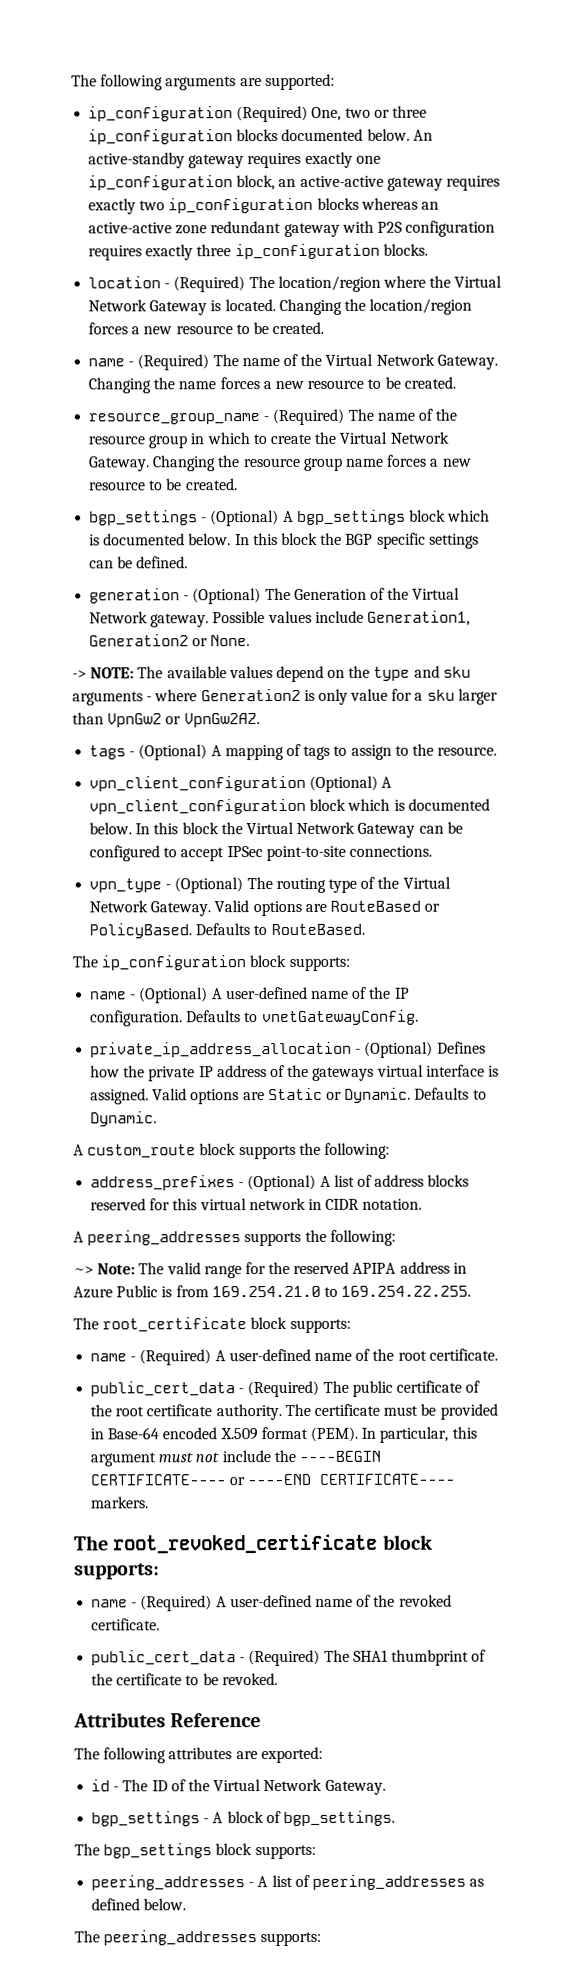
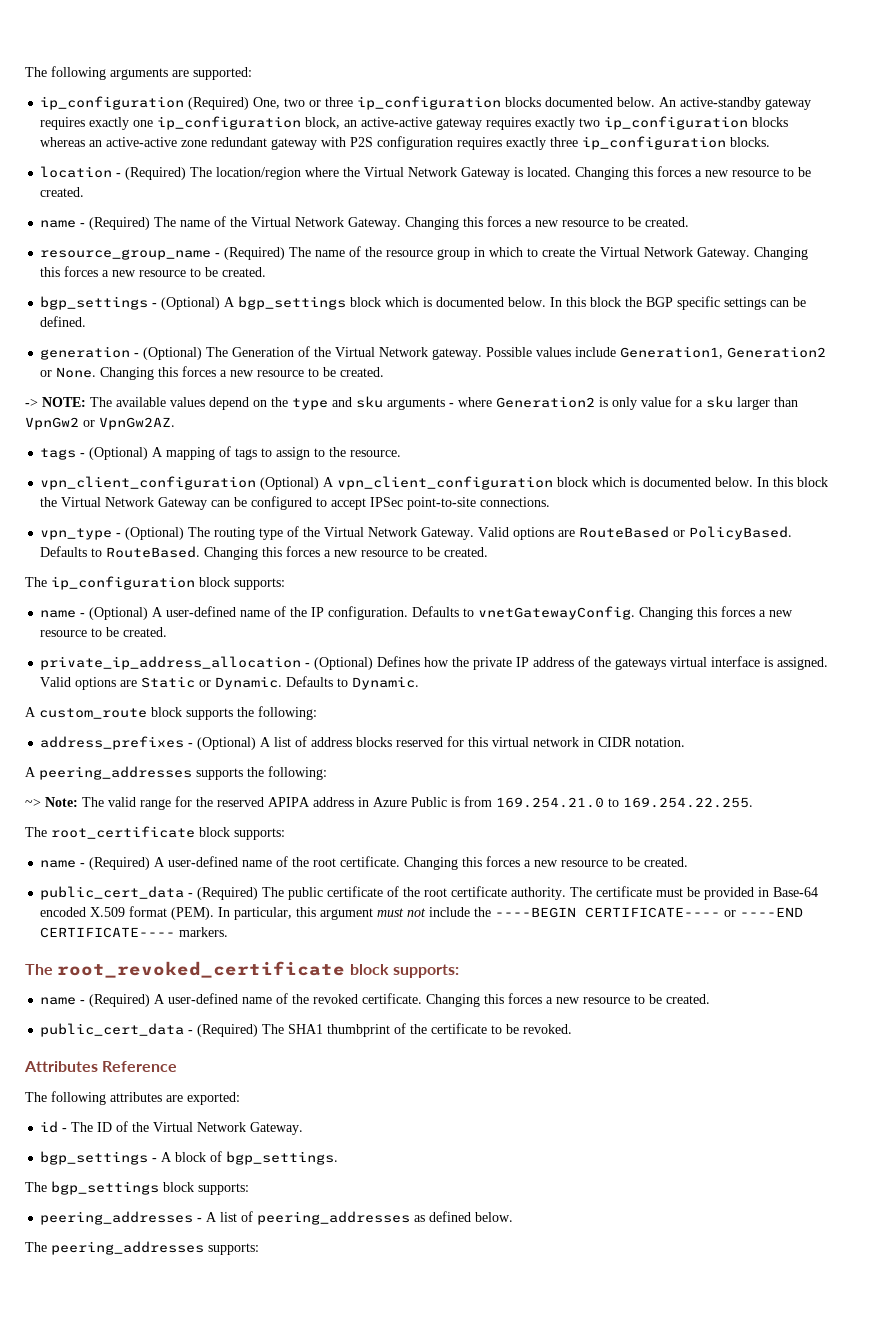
- location - (Required) The location/region where the Virtual Network Gateway is located. Changing the location/region forces a new resource to be created.
+ location - (Required) The location/region where the Virtual Network Gateway is located. Changing this forces a new resource to be created.
- name - (Required) The name of the Virtual Network Gateway. Changing the name forces a new resource to be created.
+ name - (Required) The name of the Virtual Network Gateway. Changing this forces a new resource to be created.
- resource_group_name - (Required) The name of the resource group in which to create the Virtual Network Gateway. Changing the resource group name forces a new resource to be created.
+ resource_group_name - (Required) The name of the resource group in which to create the Virtual Network Gateway. Changing this forces a new resource to be created.
- Possible values include Generation1, Generation2 or None.
+ Possible values include Generation1, Generation2 or None. Changing this forces a new resource to be created.
- Defaults to RouteBased.
+ Defaults to RouteBased. Changing this forces a new resource to be created.
- Defaults to vnetGatewayConfig.
+ Defaults to vnetGatewayConfig. Changing this forces a new resource to be created.
- name - (Required) A user-defined name of the root certificate.
+ name - (Required) A user-defined name of the root certificate. Changing this forces a new resource to be created.
- name - (Required) A user-defined name of the revoked certificate.
+ name - (Required) A user-defined name of the revoked certificate. Changing this forces a new resource to be created.

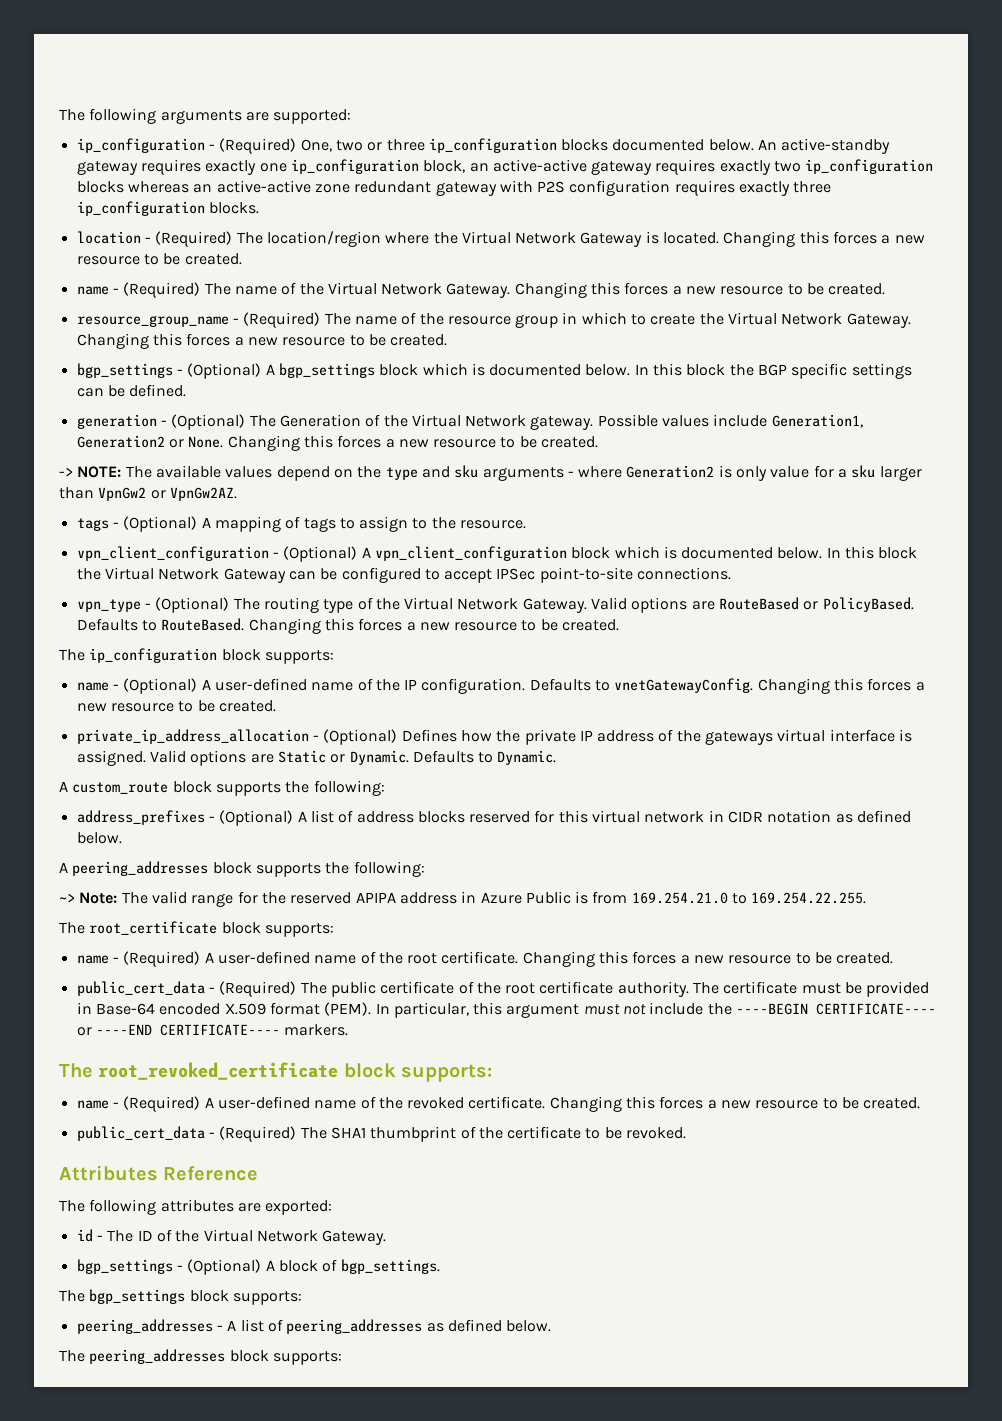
- ip_configuration (Required) One, two or three ip_configuration blocks documented below.
+ ip_configuration - (Required) One, two or three ip_configuration blocks documented below.
- vpn_client_configuration (Optional) A vpn_client_configuration block which is documented below.
+ vpn_client_configuration - (Optional) A vpn_client_configuration block which is documented below.
- address_prefixes - (Optional) A list of address blocks reserved for this virtual network in CIDR notation.
+ address_prefixes - (Optional) A list of address blocks reserved for this virtual network in CIDR notation as defined below.
- A peering_addresses supports the following:
+ A peering_addresses block supports the following:
- bgp_settings - A block of bgp_settings.
+ bgp_settings - (Optional) A block of bgp_settings.
- The peering_addresses supports:
+ The peering_addresses block supports:

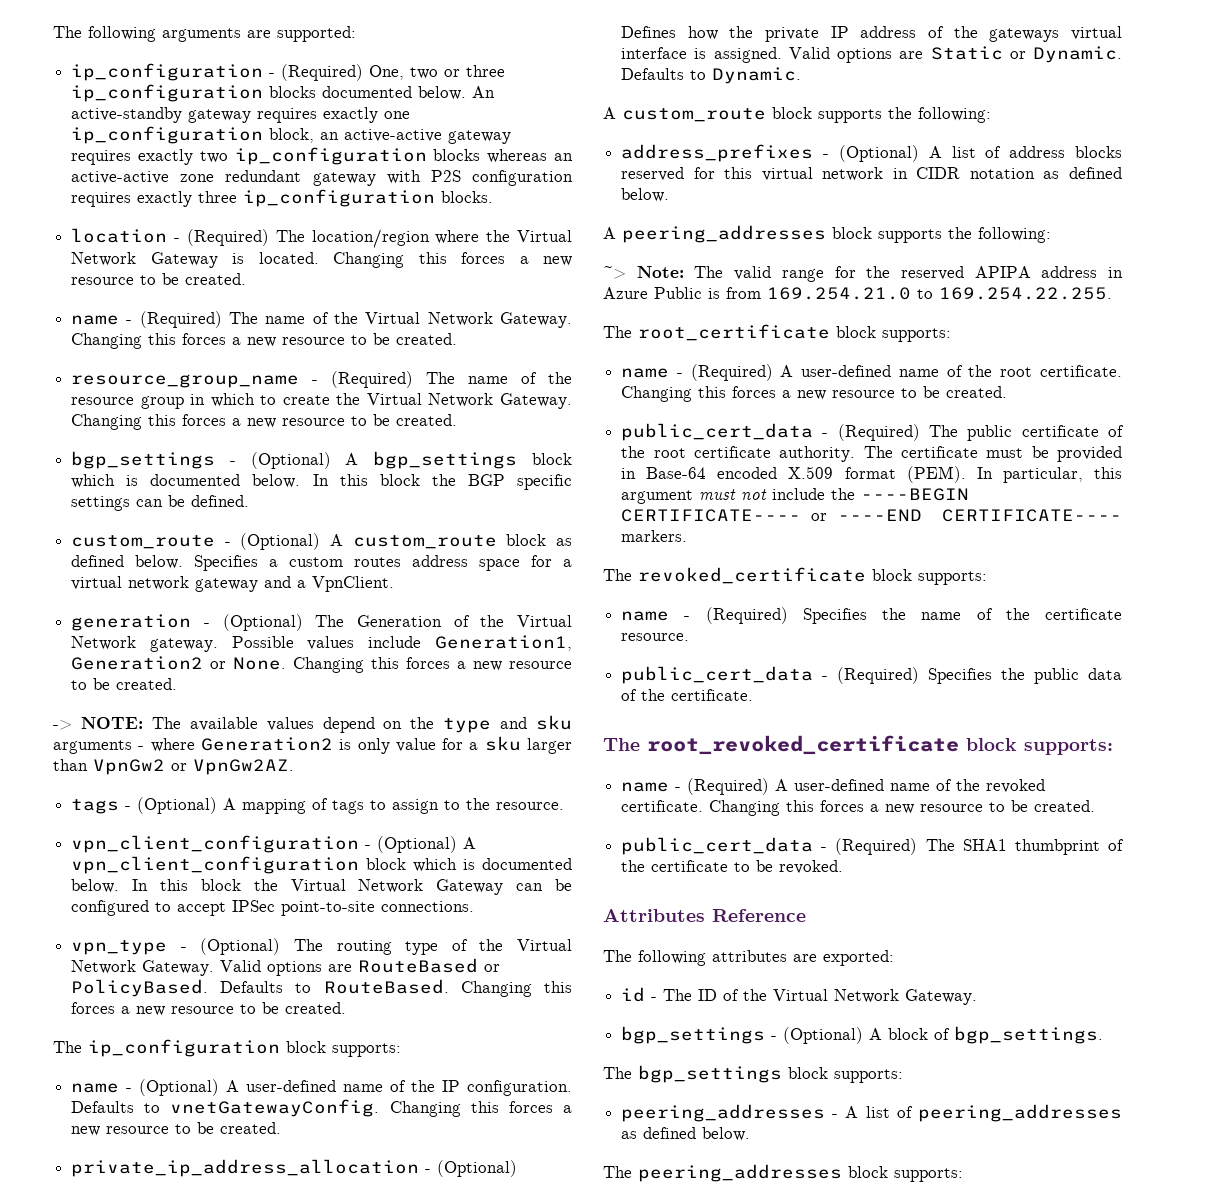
+ custom_route - (Optional) A custom_route block as defined below. Specifies a custom routes address space for a virtual network gateway and a VpnClient.
+ The revoked_certificate block supports:
+ name - (Required) Specifies the name of the certificate resource.
+ public_cert_data - (Required) Specifies the public data of the certificate.

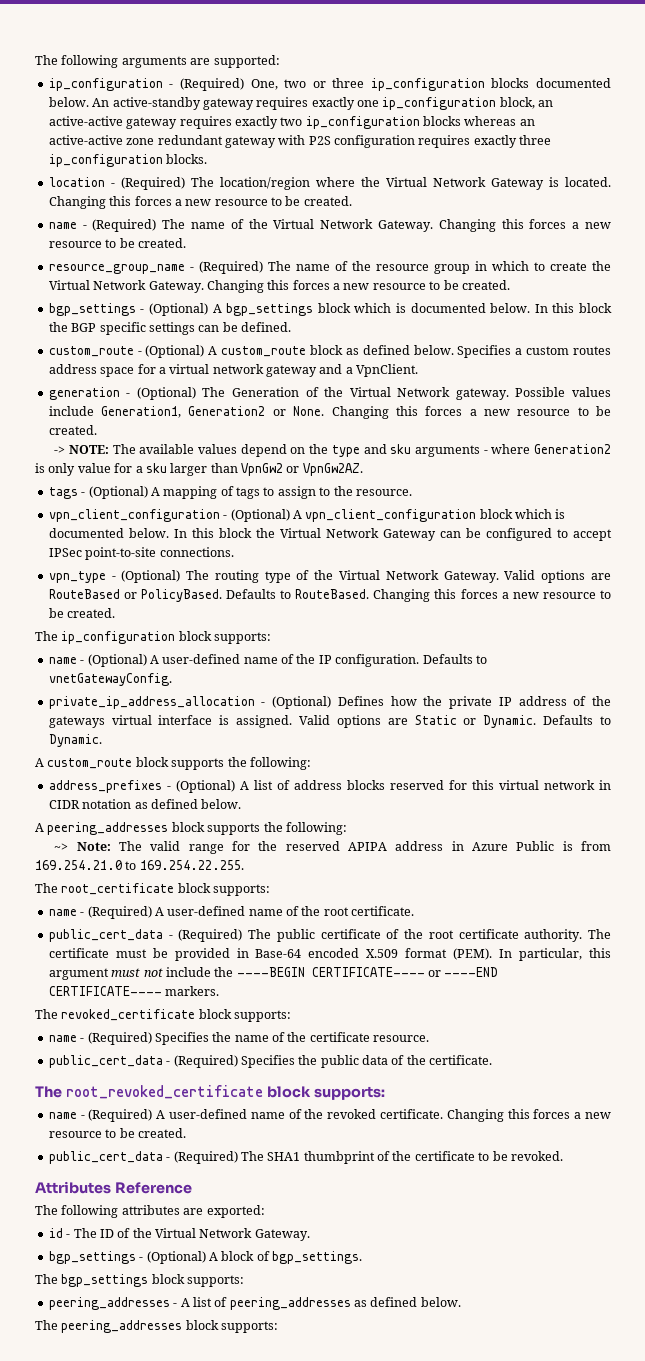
- Defaults to vnetGatewayConfig. Changing this forces a new resource to be created.
+ Defaults to vnetGatewayConfig.
- name - (Required) A user-defined name of the root certificate. Changing this forces a new resource to be created.
+ name - (Required) A user-defined name of the root certificate.

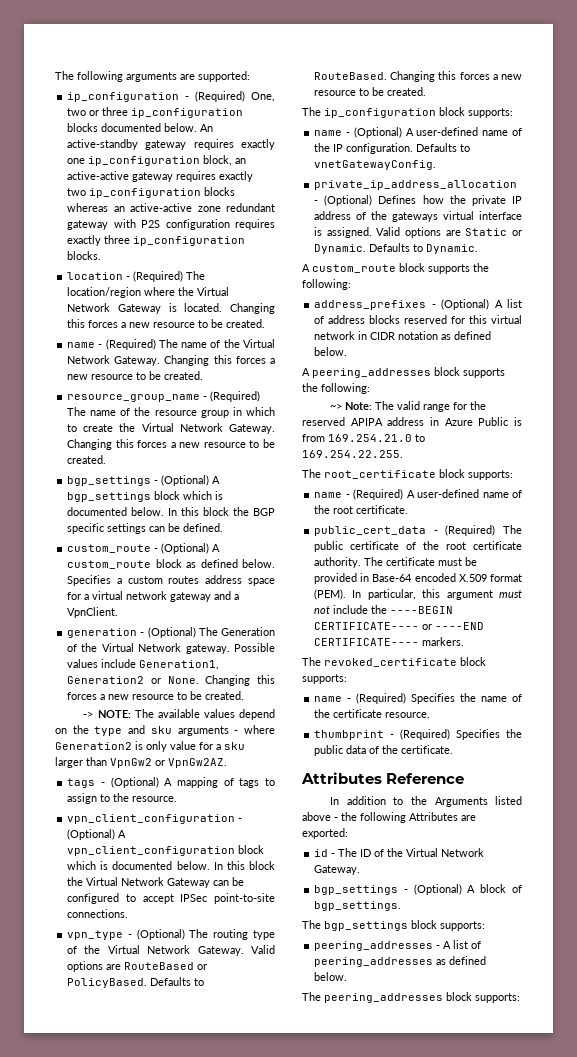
- public_cert_data - (Required) Specifies the public data of the certificate.
+ thumbprint - (Required) Specifies the public data of the certificate.
- The root_revoked_certificate block supports:
- name - (Required) A user-defined name of the revoked certificate. Changing this forces a new resource to be created.
- public_cert_data - (Required) The SHA1 thumbprint of the certificate to be revoked.
  Attributes Reference
- The following attributes are exported:
+ In addition to the Arguments listed above - the following Attributes are exported:

